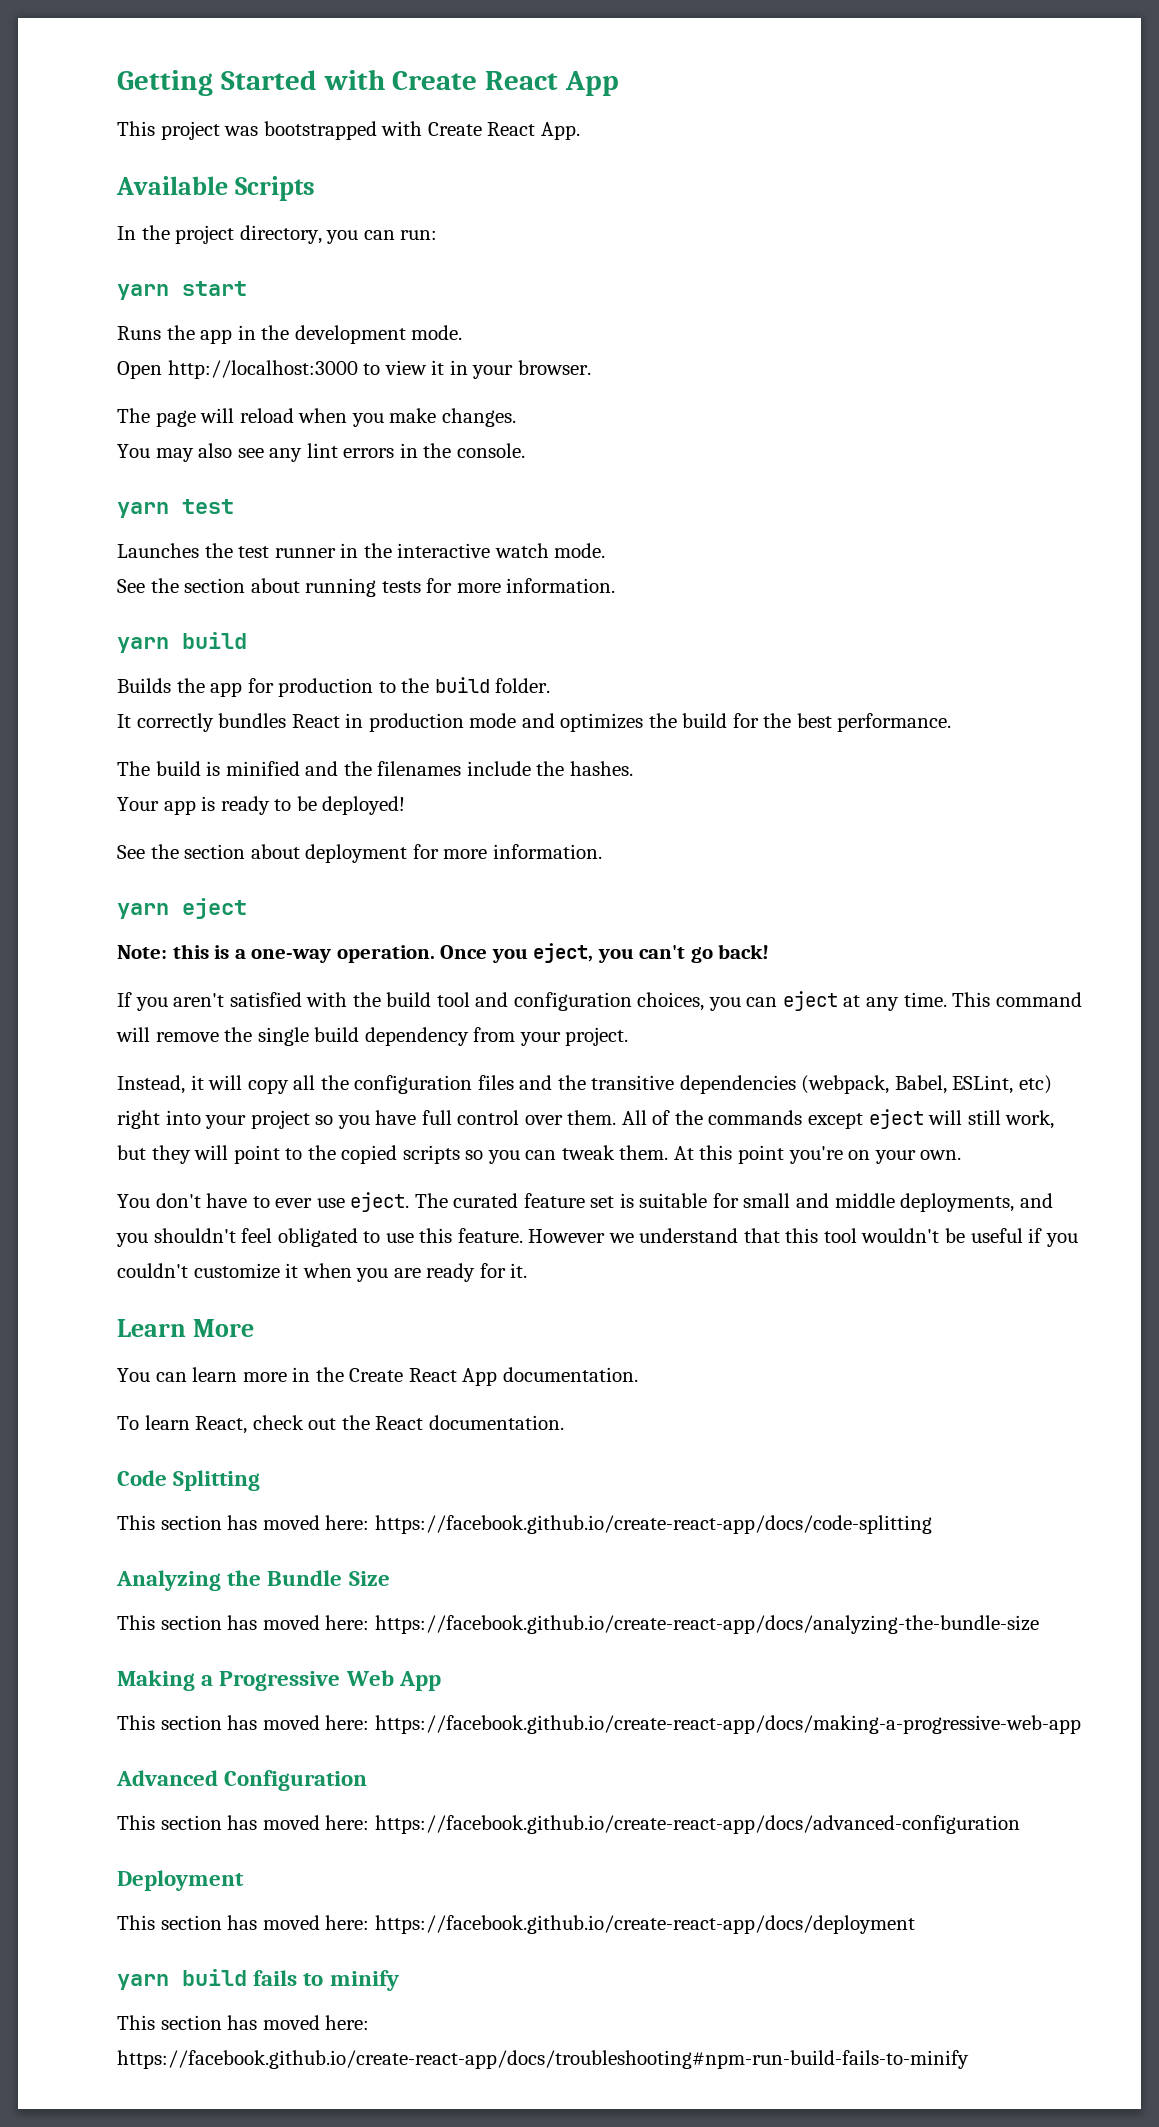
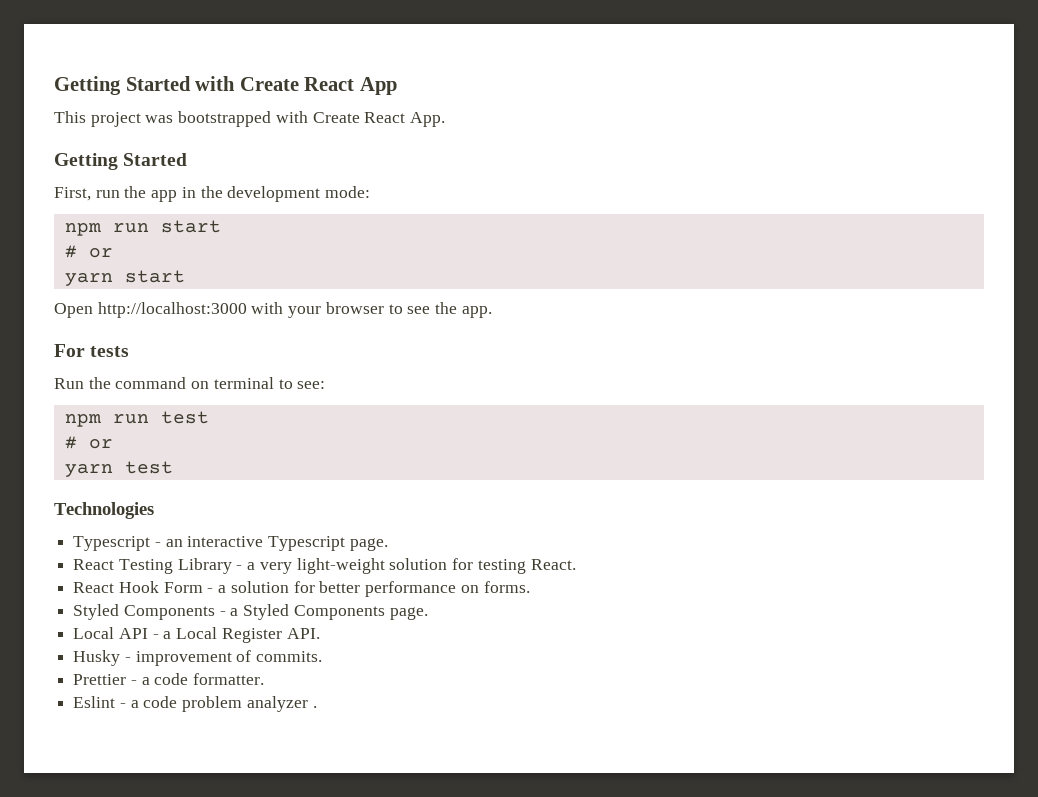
  This project was bootstrapped with Create React App.
- Available Scripts
- In the project directory, you can run:
+ Getting Started
+ First, run the app in the development mode:
+ npm run start
+ # or
  yarn start
- Runs the app in the development mode.
- Open http://localhost:3000 to view it in your browser.
- The page will reload when you make changes.
- You may also see any lint errors in the console.
+ Open http://localhost:3000 with your browser to see the app.
+ For tests
+ Run the command on terminal to see:
+ npm run test
+ # or
  yarn test
- Launches the test runner in the interactive watch mode.
- See the section about running tests for more information.
- yarn build
- Builds the app for production to the build folder.
- It correctly bundles React in production mode and optimizes the build for the best performance.
- The build is minified and the filenames include the hashes.
- Your app is ready to be deployed!
- See the section about deployment for more information.
- yarn eject
- Note: this is a one-way operation. Once you eject, you can't go back!
- If you aren't satisfied with the build tool and configuration choices, you can eject at any time. This command will remove the single build dependency from your project.
- Instead, it will copy all the configuration files and the transitive dependencies (webpack, Babel, ESLint, etc) right into your project so you have full control over them. All of the commands except eject will still work, but they will point to the copied scripts so you can tweak them. At this point you're on your own.
- You don't have to ever use eject. The curated feature set is suitable for small and middle deployments, and you shouldn't feel obligated to use this feature. However we understand that this tool wouldn't be useful if you couldn't customize it when you are ready for it.
- Learn More
- You can learn more in the Create React App documentation.
- To learn React, check out the React documentation.
- Code Splitting
- This section has moved here: https://facebook.github.io/create-react-app/docs/code-splitting
- Analyzing the Bundle Size
- This section has moved here: https://facebook.github.io/create-react-app/docs/analyzing-the-bundle-size
- Making a Progressive Web App
- This section has moved here: https://facebook.github.io/create-react-app/docs/making-a-progressive-web-app
- Advanced Configuration
- This section has moved here: https://facebook.github.io/create-react-app/docs/advanced-configuration
- Deployment
- This section has moved here: https://facebook.github.io/create-react-app/docs/deployment
- yarn build fails to minify
- This section has moved here: https://facebook.github.io/create-react-app/docs/troubleshooting#npm-run-build-fails-to-minify
+ Technologies
+ Typescript - an interactive Typescript page.
+ React Testing Library - a very light-weight solution for testing React.
+ React Hook Form - a solution for better performance on forms.
+ Styled Components - a Styled Components page.
+ Local API - a Local Register API.
+ Husky - improvement of commits.
+ Prettier - a code formatter.
+ Eslint - a code problem analyzer .

